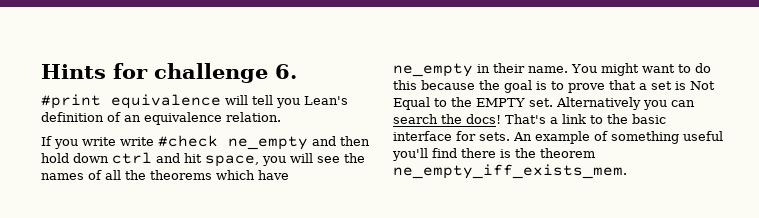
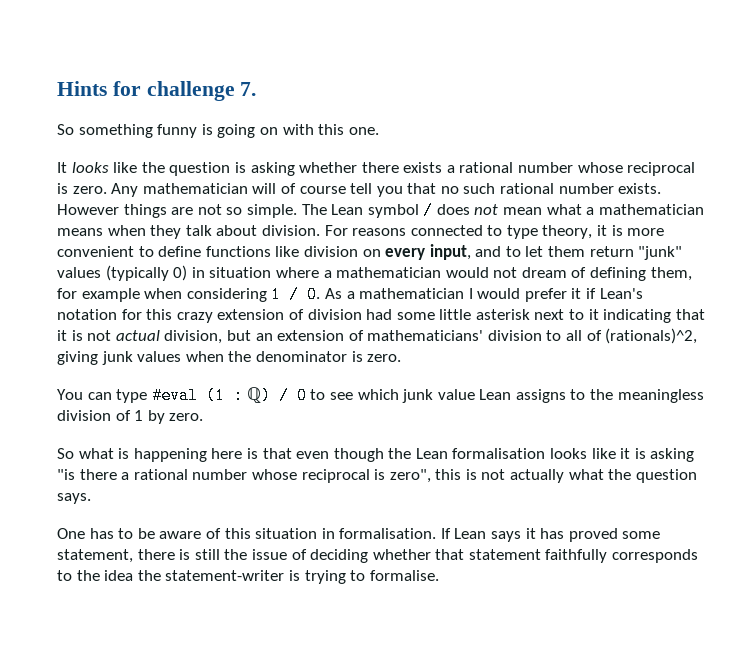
- Hints for challenge 6.
- #print equivalence will tell you Lean's definition of an equivalence relation.
- If you write write #check ne_empty and then hold down ctrl and hit space, you will see the names of all the theorems which have ne_empty in their name. You might want to do this because the goal is to prove that a set is Not Equal to the EMPTY set. Alternatively you can search the docs! That's a link to the basic interface for sets. An example of something useful you'll find there is the theorem ne_empty_iff_exists_mem.
+ Hints for challenge 7.
+ So something funny is going on with this one.
+ It looks like the question is asking whether there exists a rational number whose reciprocal is zero. Any mathematician will of course tell you that no such rational number exists. However things are not so simple. The Lean symbol / does not mean what a mathematician means when they talk about division. For reasons connected to type theory, it is more convenient to define functions like division on every input, and to let them return "junk" values (typically 0) in situation where a mathematician would not dream of defining them, for example when considering 1 / 0. As a mathematician I would prefer it if Lean's notation for this crazy extension of division had some little asterisk next to it indicating that it is not actual division, but an extension of mathematicians' division to all of (rationals)^2, giving junk values when the denominator is zero.
+ You can type #eval (1 : ℚ) / 0 to see which junk value Lean assigns to the meaningless division of 1 by zero.
+ So what is happening here is that even though the Lean formalisation looks like it is asking "is there a rational number whose reciprocal is zero", this is not actually what the question says.
+ One has to be aware of this situation in formalisation. If Lean says it has proved some statement, there is still the issue of deciding whether that statement faithfully corresponds to the idea the statement-writer is trying to formalise.

